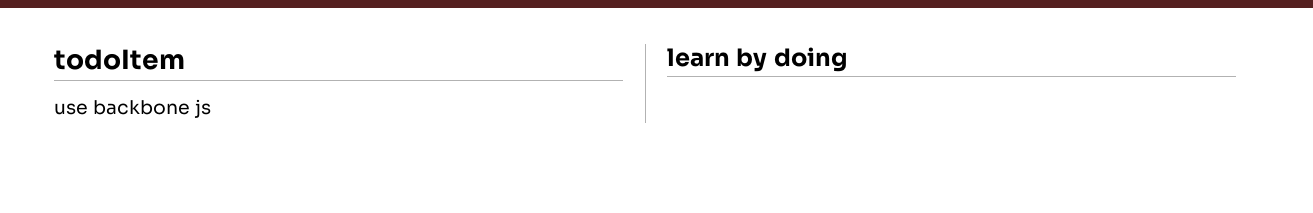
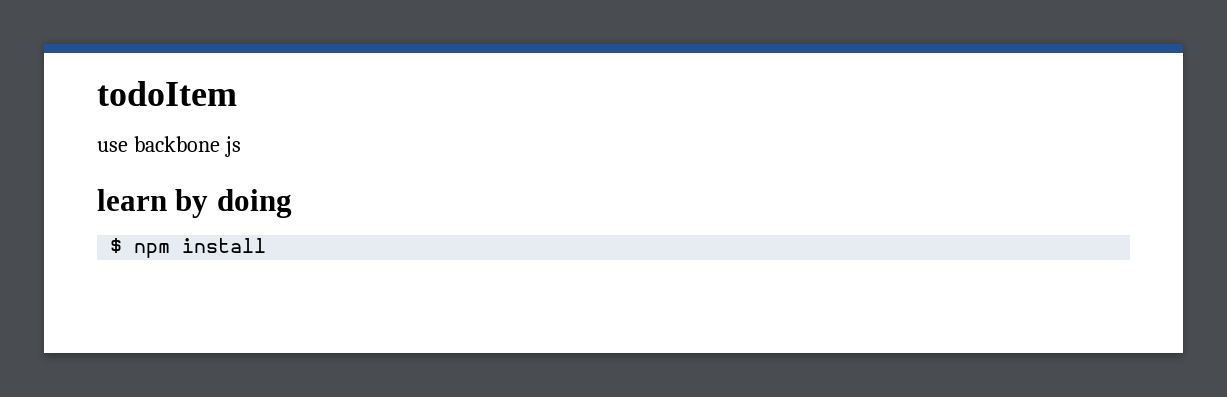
+ $ npm install

